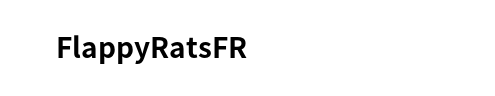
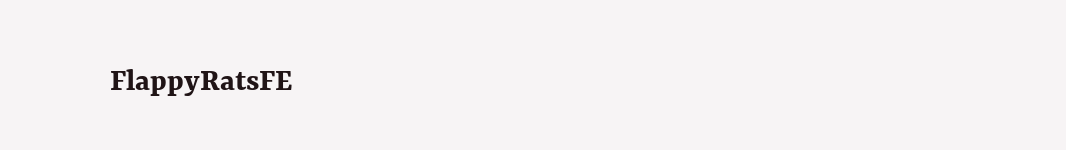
- FlappyRatsFR
+ FlappyRatsFE

